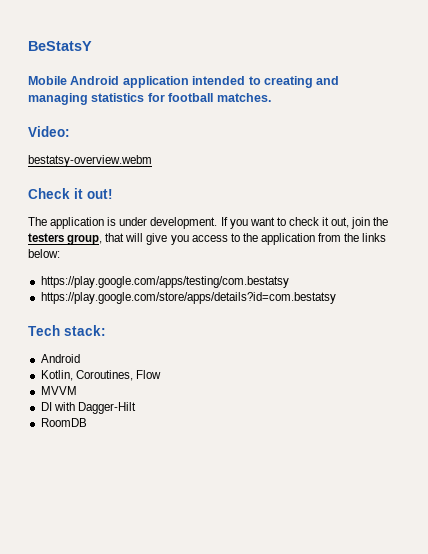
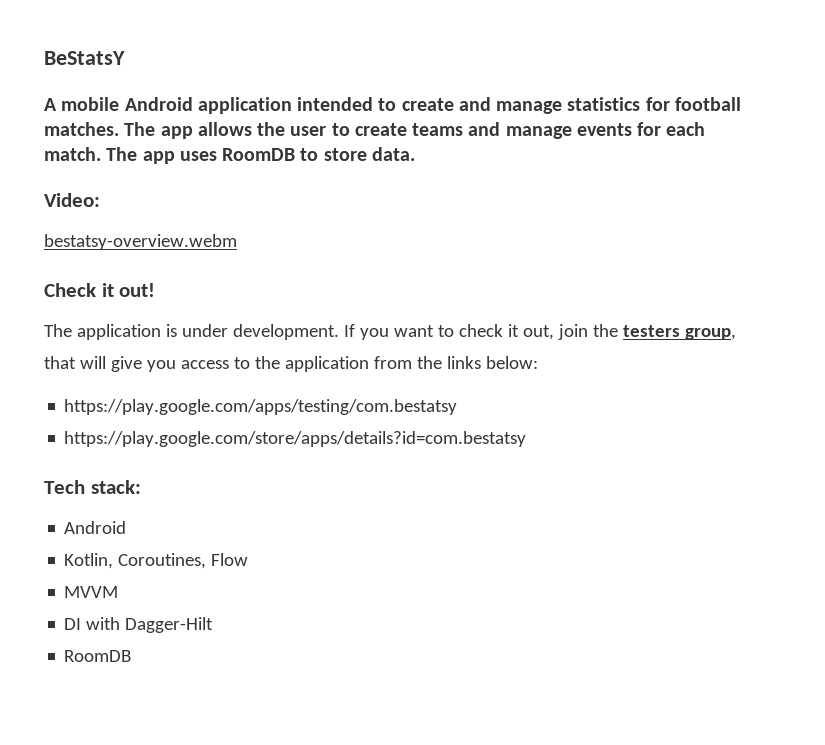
- Mobile Android application intended to creating and managing statistics for football matches.
+ A mobile Android application intended to create and manage statistics for football matches. The app allows the user to create teams and manage events for each match. The app uses RoomDB to store data.

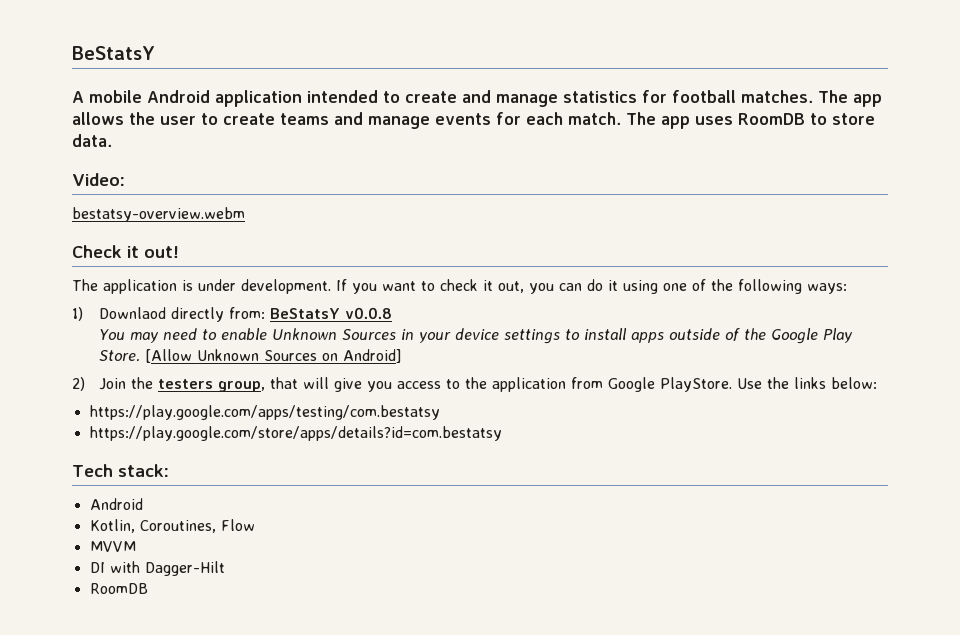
- If you want to check it out, join the testers group, that will give you access to the application from the links below:
+ If you want to check it out, you can do it using one of the following ways:
+ 1) Downlaod directly from: BeStatsY v0.0.8
+ You may need to enable Unknown Sources in your device settings to install apps outside of the Google Play Store. [Allow Unknown Sources on Android]
+ 2) Join the testers group, that will give you access to the application from Google PlayStore. Use the links below:

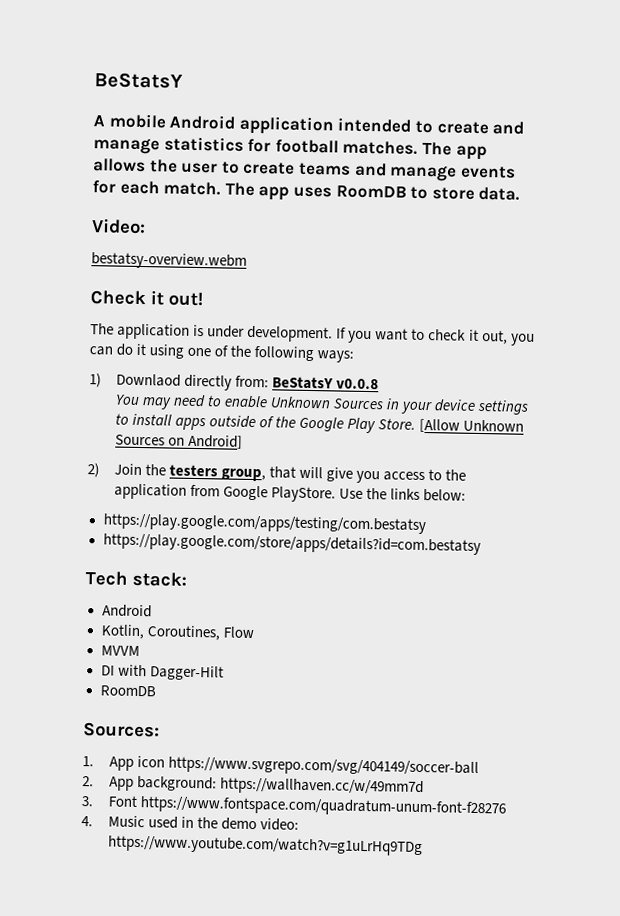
+ Sources:
+ 1. App icon https://www.svgrepo.com/svg/404149/soccer-ball
+ 2. App background: https://wallhaven.cc/w/49mm7d
+ 3. Font https://www.fontspace.com/quadratum-unum-font-f28276
+ 4. Music used in the demo video: https://www.youtube.com/watch?v=g1uLrHq9TDg

